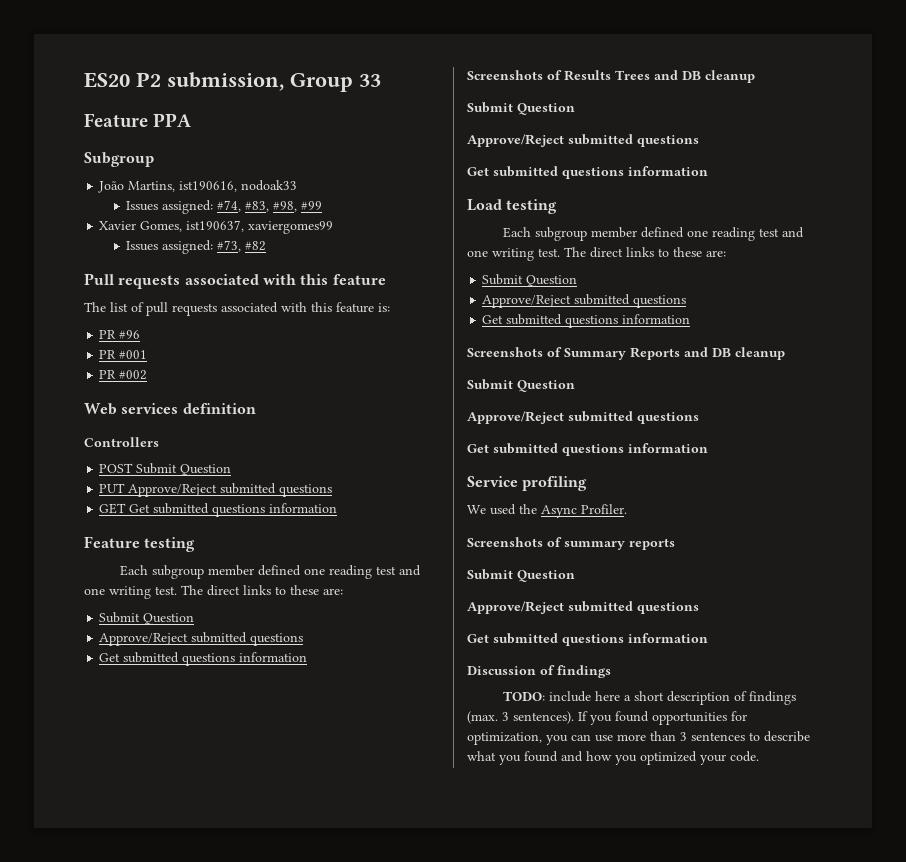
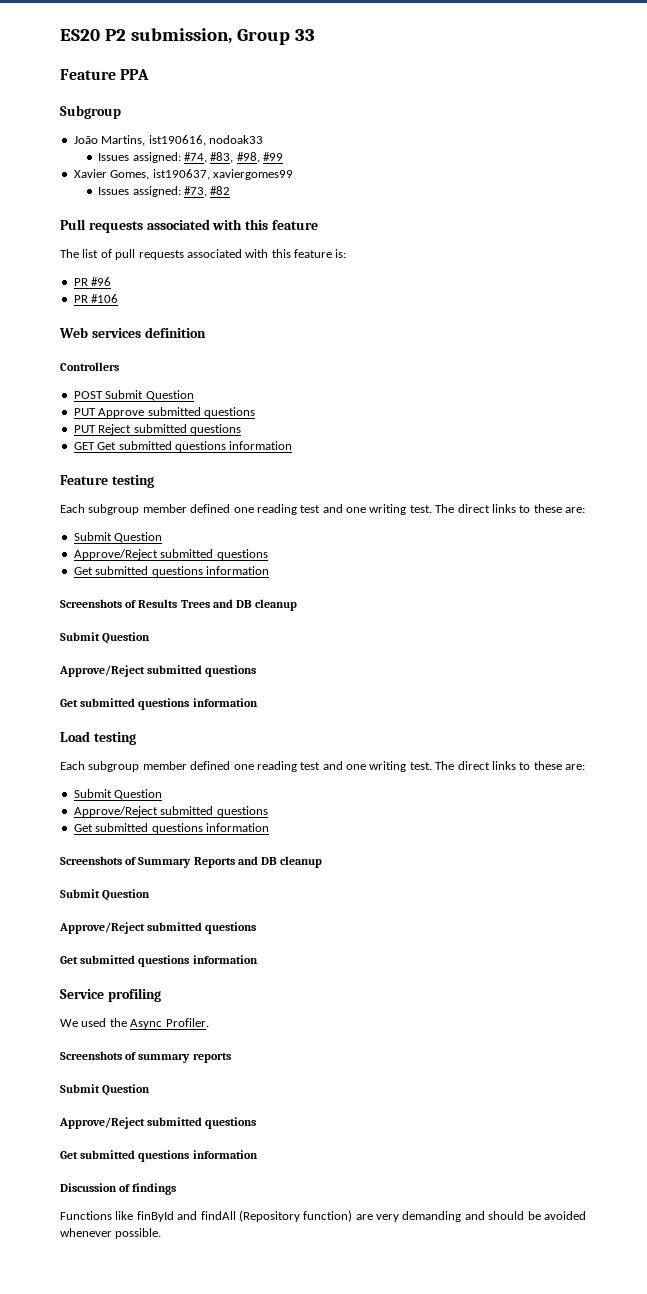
- PR #001
- PR #002
+ PR #106
- PUT Approve/Reject submitted questions
+ PUT Approve submitted questions
+ PUT Reject submitted questions
- TODO: include here a short description of findings (max. 3 sentences). If you found opportunities for optimization, you can use more than 3 sentences to describe what you found and how you optimized your code.
+ Functions like finById and findAll (Repository function) are very demanding and should be avoided whenever possible.

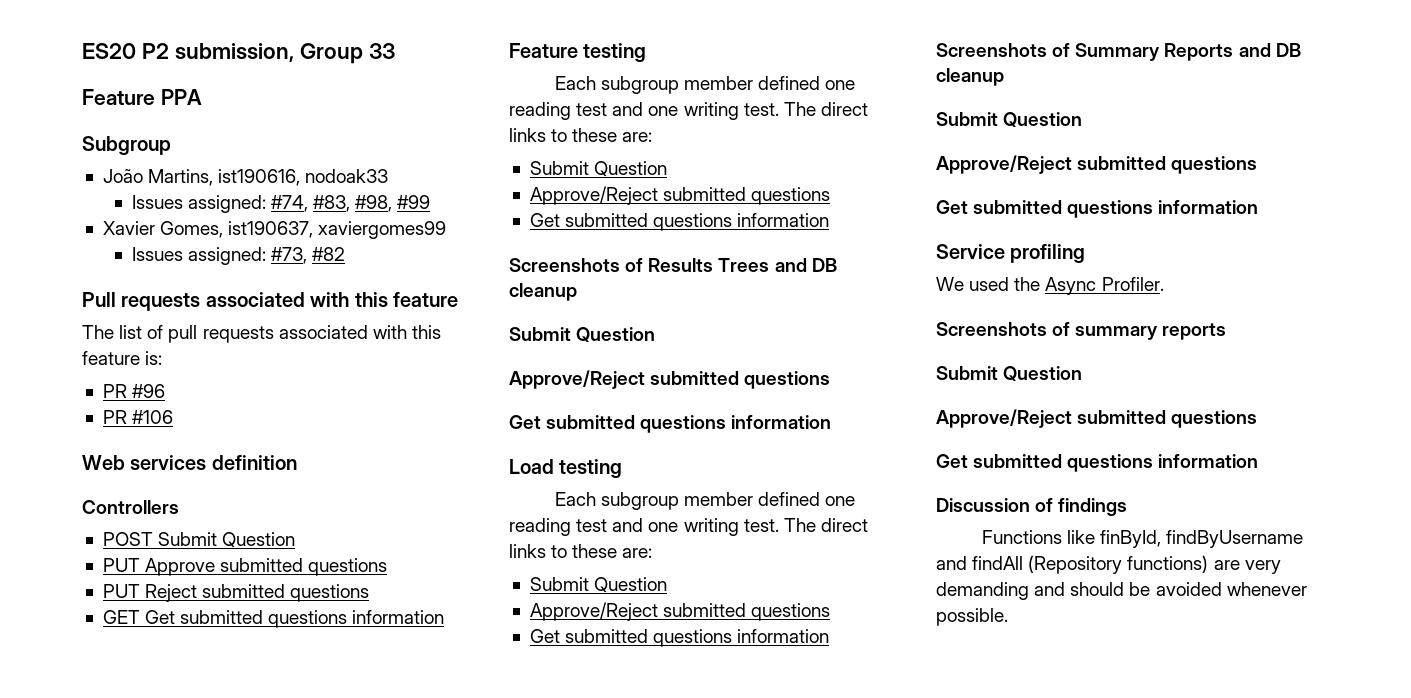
- Functions like finById and findAll (Repository function) are very demanding and should be avoided whenever possible.
+ Functions like finById, findByUsername and findAll (Repository functions) are very demanding and should be avoided whenever possible.

